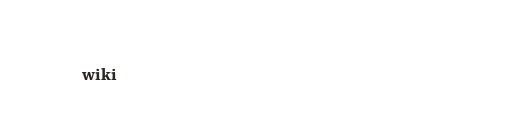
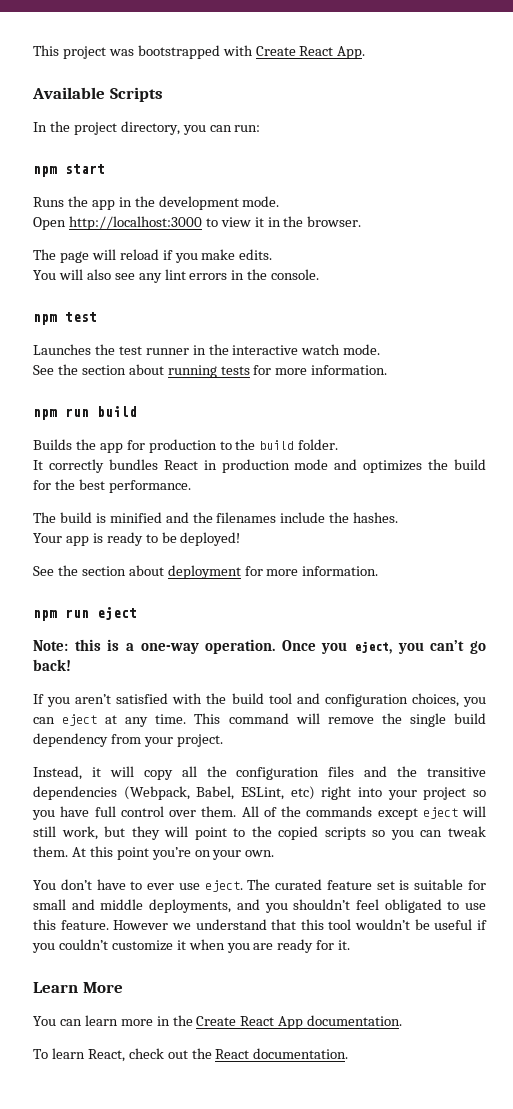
- wiki
+ This project was bootstrapped with Create React App.
+ Available Scripts
+ In the project directory, you can run:
+ npm start
+ Runs the app in the development mode.
+ Open http://localhost:3000 to view it in the browser.
+ The page will reload if you make edits.
+ You will also see any lint errors in the console.
+ npm test
+ Launches the test runner in the interactive watch mode.
+ See the section about running tests for more information.
+ npm run build
+ Builds the app for production to the build folder.
+ It correctly bundles React in production mode and optimizes the build for the best performance.
+ The build is minified and the filenames include the hashes.
+ Your app is ready to be deployed!
+ See the section about deployment for more information.
+ npm run eject
+ Note: this is a one-way operation. Once you eject, you can’t go back!
+ If you aren’t satisfied with the build tool and configuration choices, you can eject at any time. This command will remove the single build dependency from your project.
+ Instead, it will copy all the configuration files and the transitive dependencies (Webpack, Babel, ESLint, etc) right into your project so you have full control over them. All of the commands except eject will still work, but they will point to the copied scripts so you can tweak them. At this point you’re on your own.
+ You don’t have to ever use eject. The curated feature set is suitable for small and middle deployments, and you shouldn’t feel obligated to use this feature. However we understand that this tool wouldn’t be useful if you couldn’t customize it when you are ready for it.
+ Learn More
+ You can learn more in the Create React App documentation.
+ To learn React, check out the React documentation.

